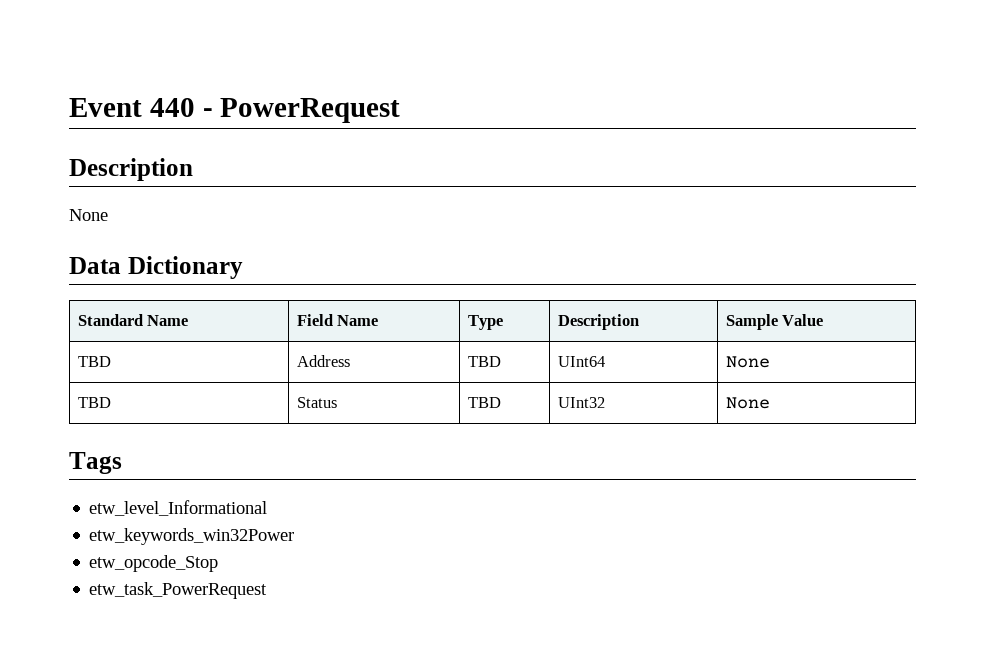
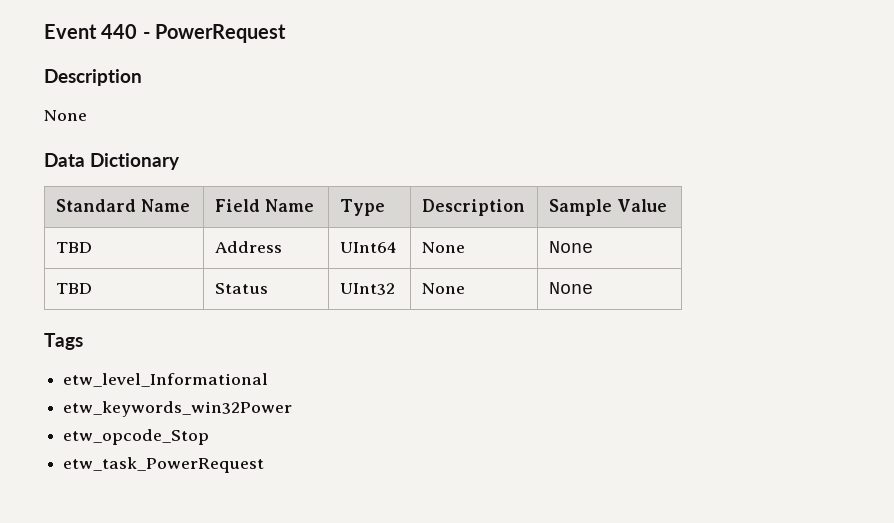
- TBD | Address | TBD | UInt64 | None
+ TBD | Address | UInt64 | None | None
- TBD | Status | TBD | UInt32 | None
+ TBD | Status | UInt32 | None | None

